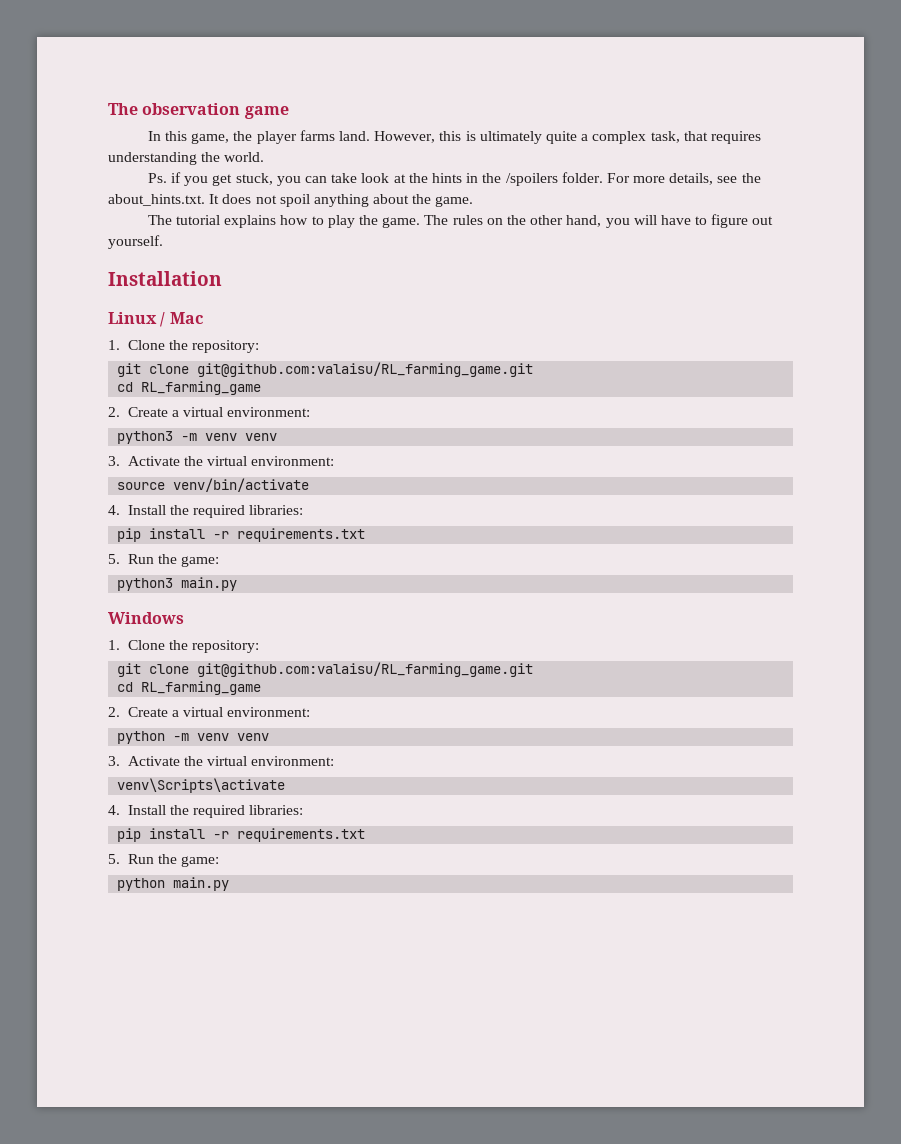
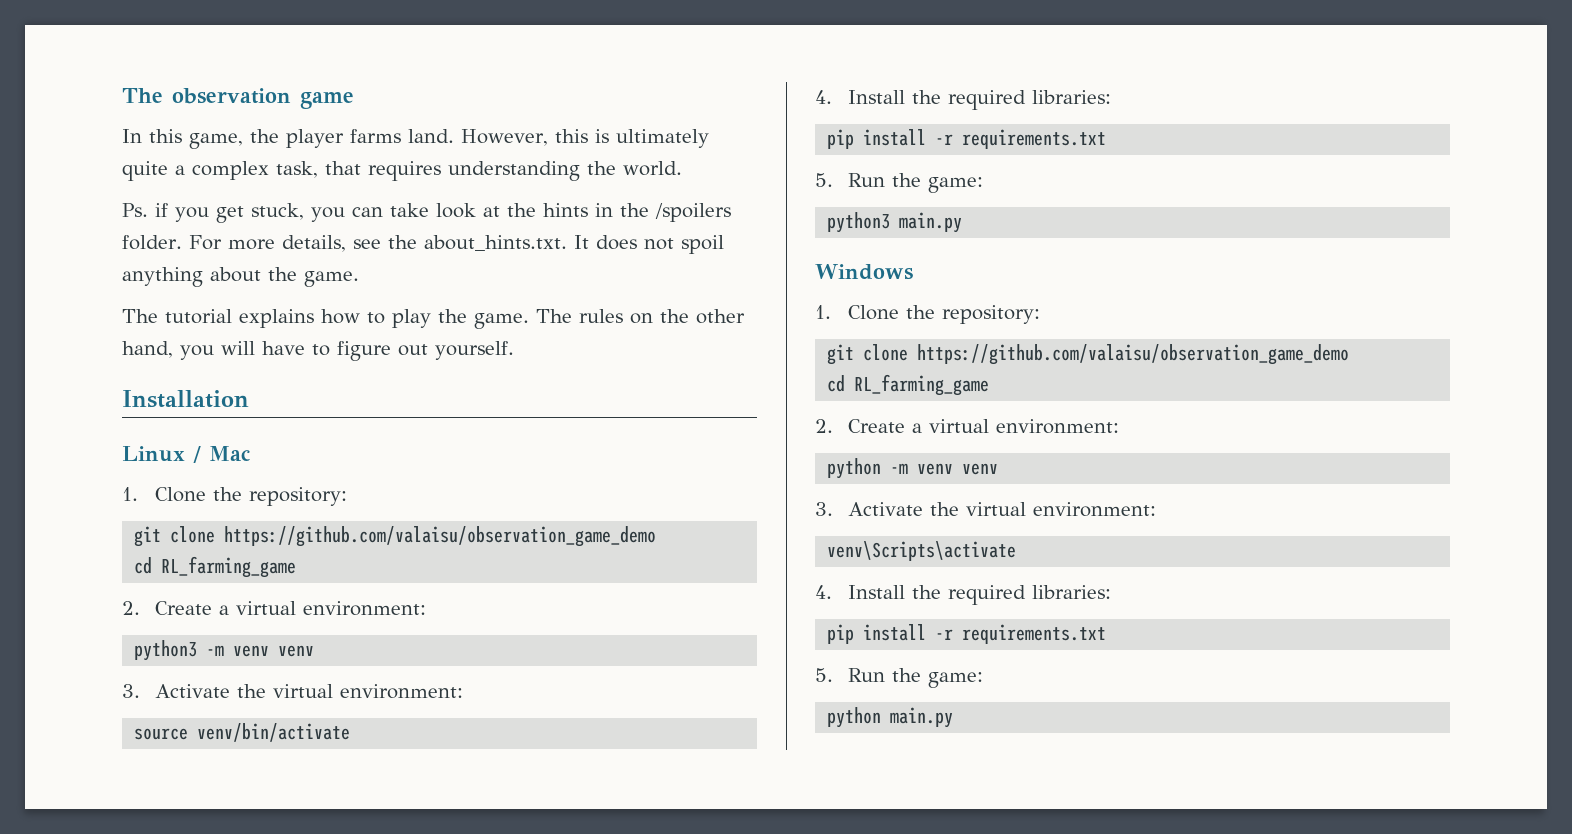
  Linux / Mac
  1. Clone the repository:
- git clone git@github.com:valaisu/RL_farming_game.git
+ git clone https://github.com/valaisu/observation_game_demo
  Windows
  1. Clone the repository:
- git clone git@github.com:valaisu/RL_farming_game.git
+ git clone https://github.com/valaisu/observation_game_demo

